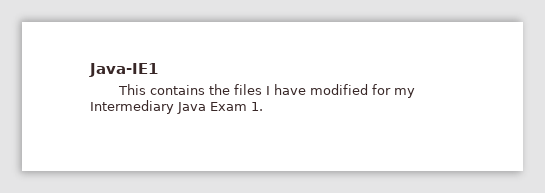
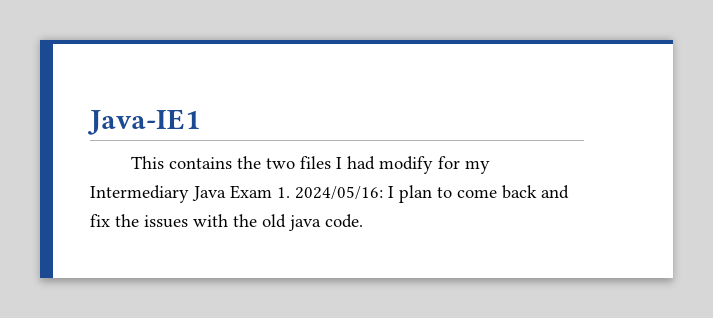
- This contains the files I have modified for my Intermediary Java Exam 1.
+ This contains the two files I had modify for my Intermediary Java Exam 1. 2024/05/16: I plan to come back and fix the issues with the old java code.

